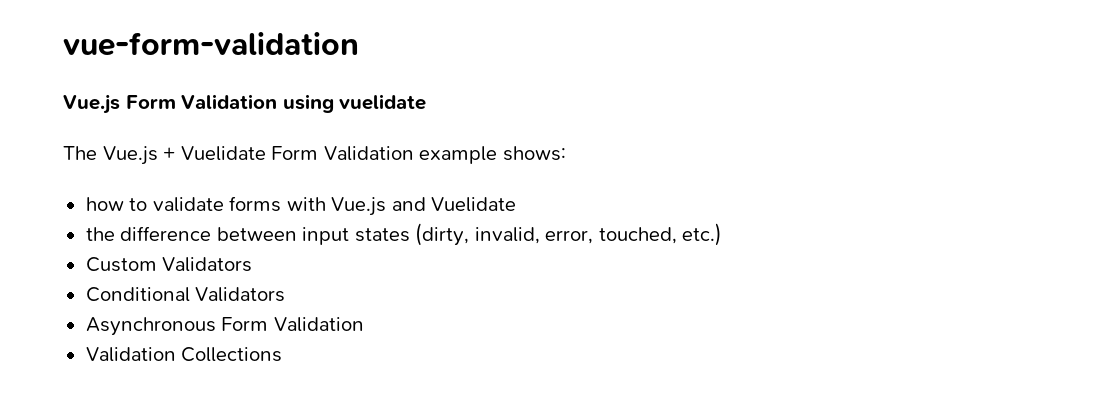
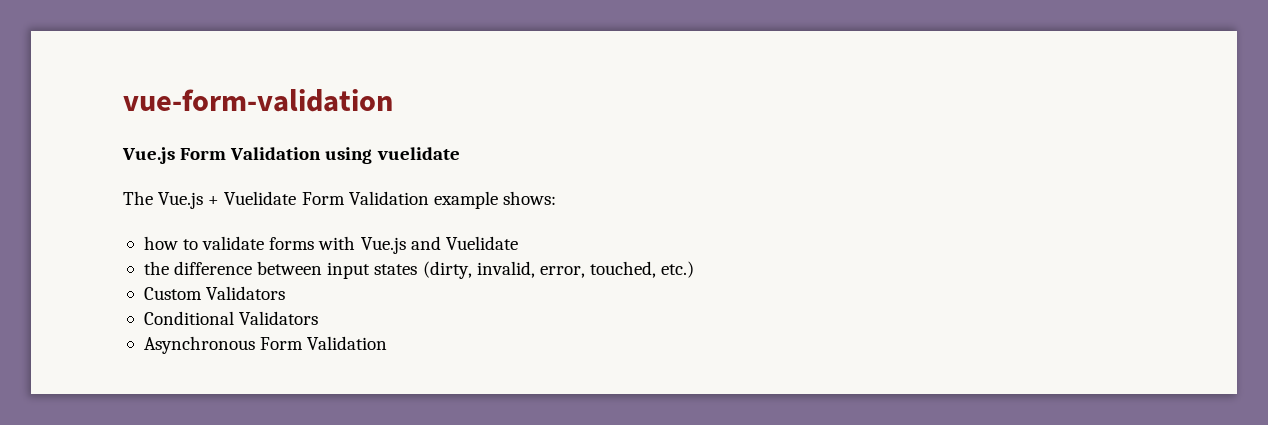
- Validation Collections

